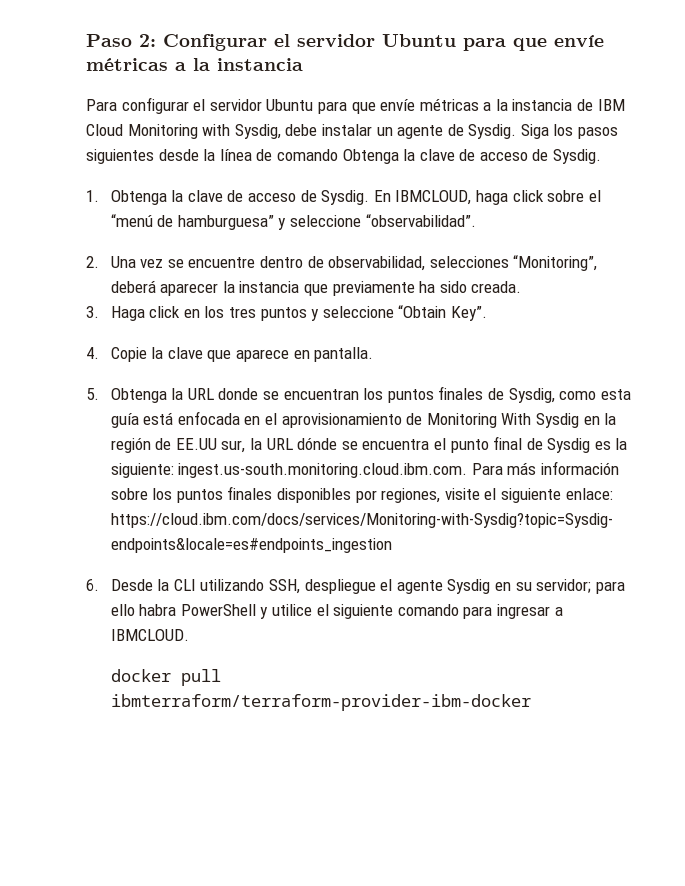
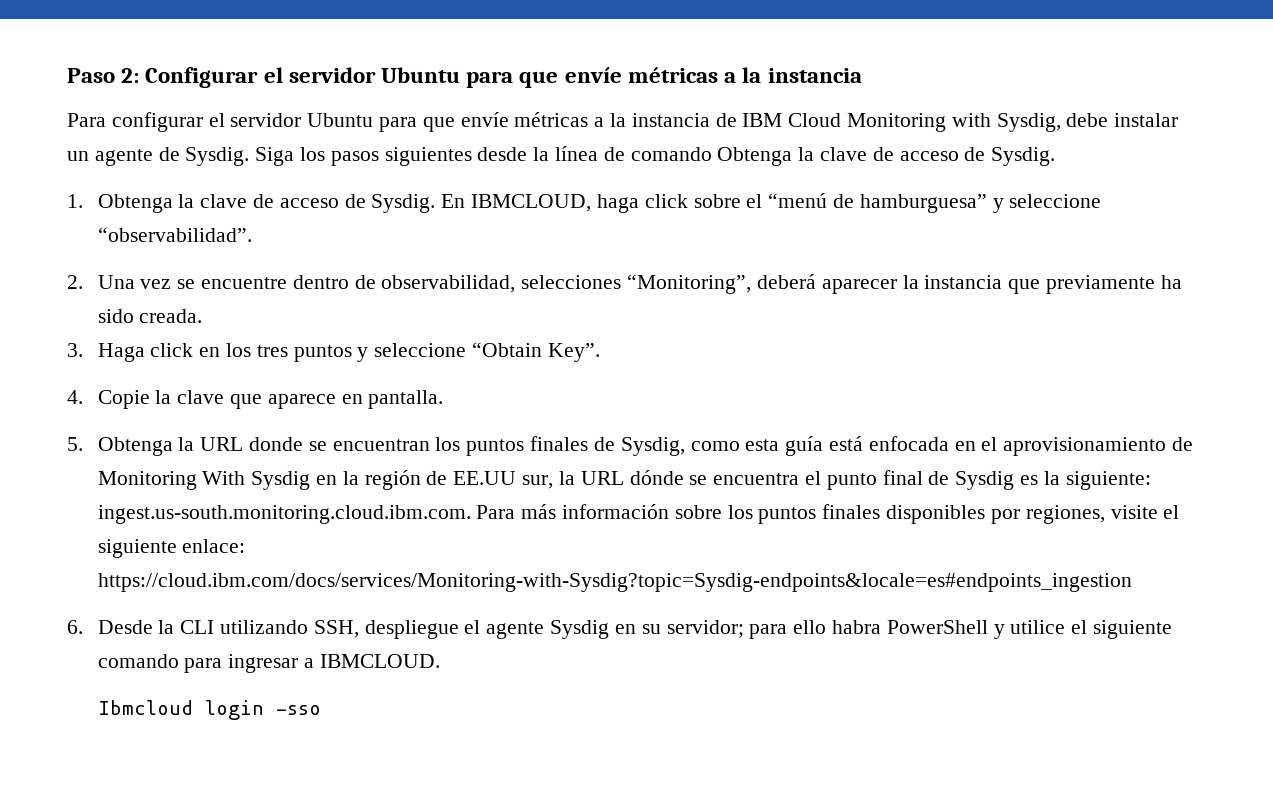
- docker pull ibmterraform/terraform-provider-ibm-docker
+ Ibmcloud login -sso

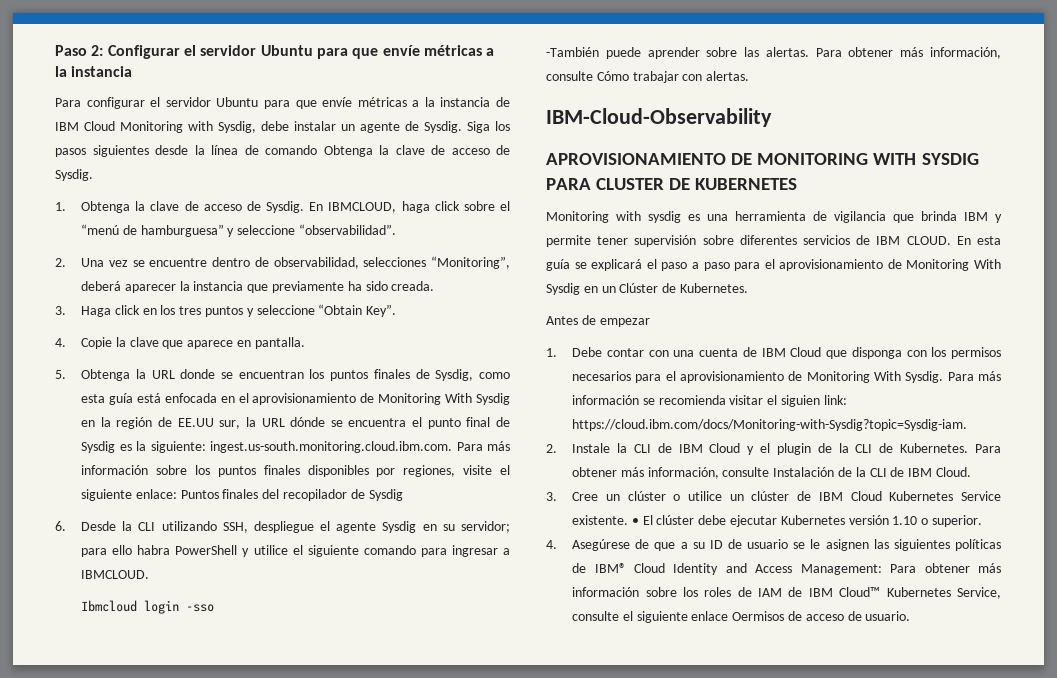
- 5. Obtenga la URL donde se encuentran los puntos finales de Sysdig, como esta guía está enfocada en el aprovisionamiento de Monitoring With Sysdig en la región de EE.UU sur, la URL dónde se encuentra el punto final de Sysdig es la siguiente: ingest.us-south.monitoring.cloud.ibm.com. Para más información sobre los puntos finales disponibles por regiones, visite el siguiente enlace: https://cloud.ibm.com/docs/services/Monitoring-with-Sysdig?topic=Sysdig-endpoints&locale=es#endpoints_ingestion
+ 5. Obtenga la URL donde se encuentran los puntos finales de Sysdig, como esta guía está enfocada en el aprovisionamiento de Monitoring With Sysdig en la región de EE.UU sur, la URL dónde se encuentra el punto final de Sysdig es la siguiente: ingest.us-south.monitoring.cloud.ibm.com. Para más información sobre los puntos finales disponibles por regiones, visite el siguiente enlace: Puntos finales del recopilador de Sysdig
+ -También puede aprender sobre las alertas. Para obtener más información, consulte Cómo trabajar con alertas.
+ IBM-Cloud-Observability
+ APROVISIONAMIENTO DE MONITORING WITH SYSDIG PARA CLUSTER DE KUBERNETES
+ Monitoring with sysdig es una herramienta de vigilancia que brinda IBM y permite tener supervisión sobre diferentes servicios de IBM CLOUD. En esta guía se explicará el paso a paso para el aprovisionamiento de Monitoring With Sysdig en un Clúster de Kubernetes.
+ Antes de empezar
+ 1. Debe contar con una cuenta de IBM Cloud que disponga con los permisos necesarios para el aprovisionamiento de Monitoring With Sysdig. Para más información se recomienda visitar el siguien link: https://cloud.ibm.com/docs/Monitoring-with-Sysdig?topic=Sysdig-iam.
+ 2. Instale la CLI de IBM Cloud y el plugin de la CLI de Kubernetes. Para obtener más información, consulte Instalación de la CLI de IBM Cloud.
+ 3. Cree un clúster o utilice un clúster de IBM Cloud Kubernetes Service existente. • El clúster debe ejecutar Kubernetes versión 1.10 o superior.
+ 4. Asegúrese de que a su ID de usuario se le asignen las siguientes políticas de IBM® Cloud Identity and Access Management: Para obtener más información sobre los roles de IAM de IBM Cloud™ Kubernetes Service, consulte el siguiente enlace Oermisos de acceso de usuario.

